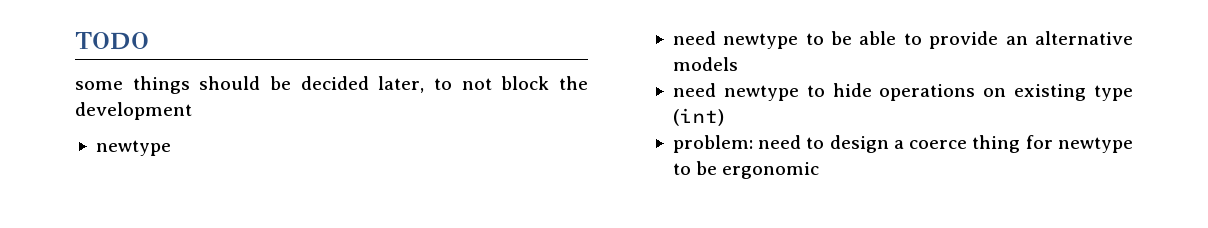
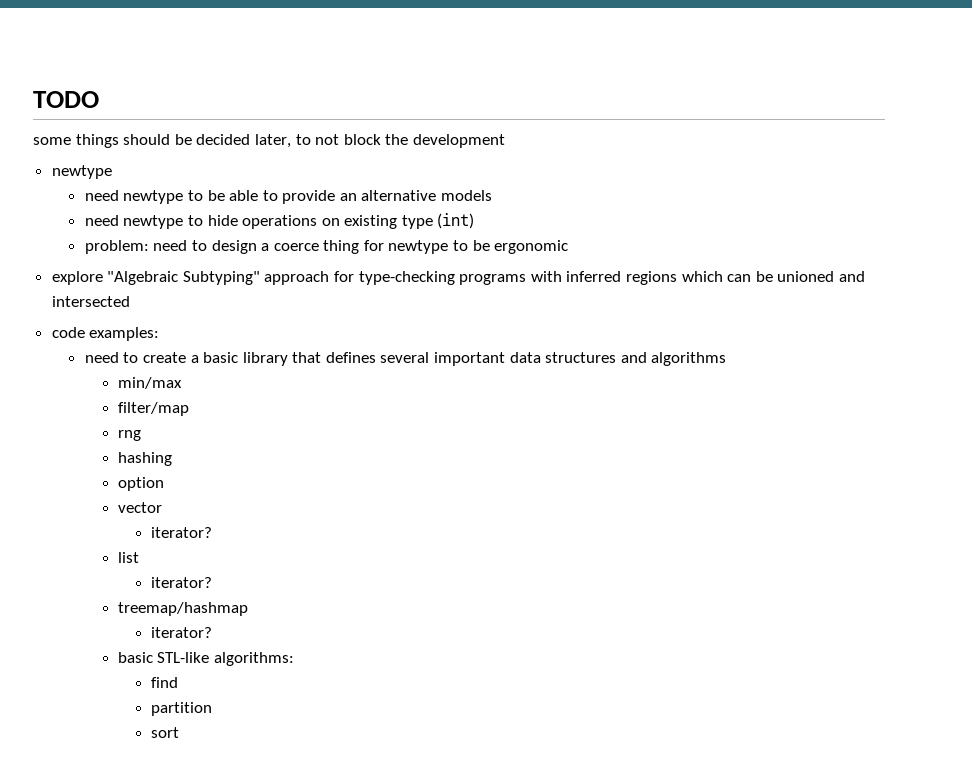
+ explore "Algebraic Subtyping" approach for type-checking programs with inferred regions which can be unioned and intersected
+ code examples:
+ need to create a basic library that defines several important data structures and algorithms
+ min/max
+ filter/map
+ rng
+ hashing
+ option
+ vector
+ iterator?
+ list
+ iterator?
+ treemap/hashmap
+ iterator?
+ basic STL-like algorithms:
+ find
+ partition
+ sort

